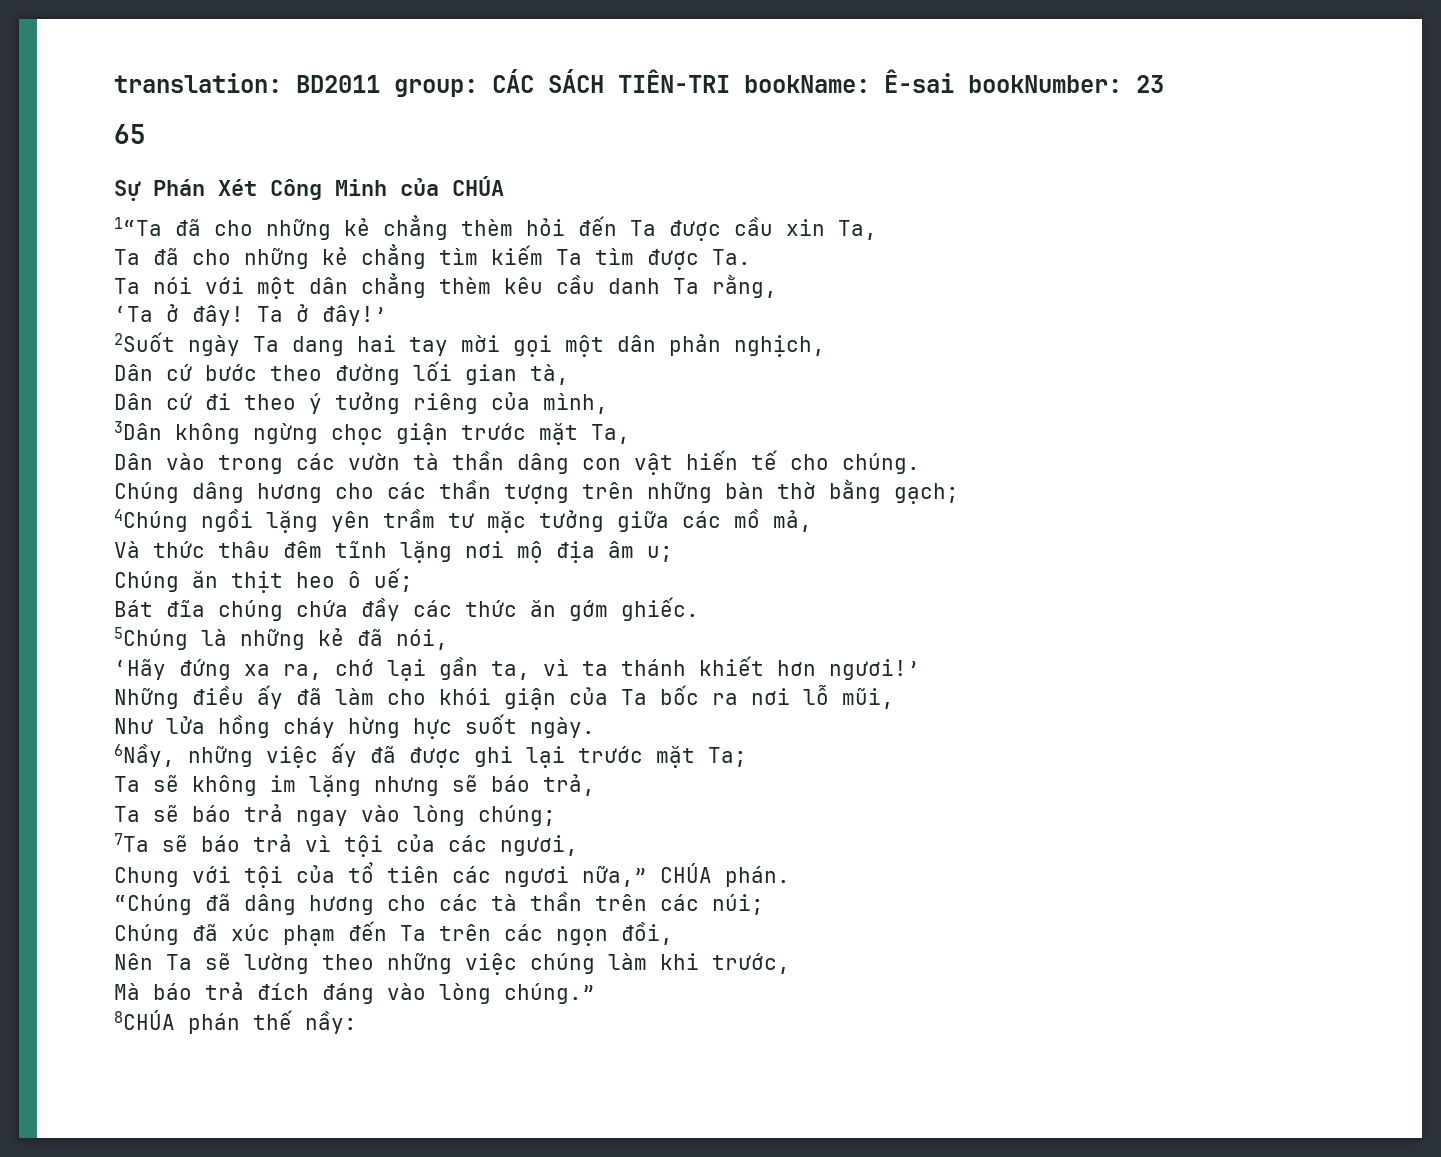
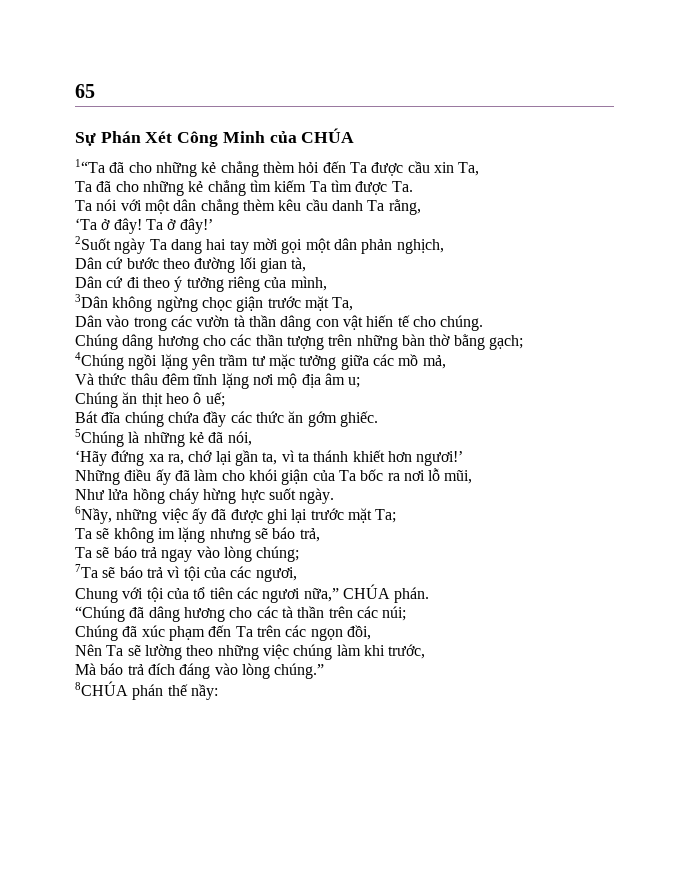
- translation: BD2011 group: CÁC SÁCH TIÊN-TRI bookName: Ê-sai bookNumber: 23

